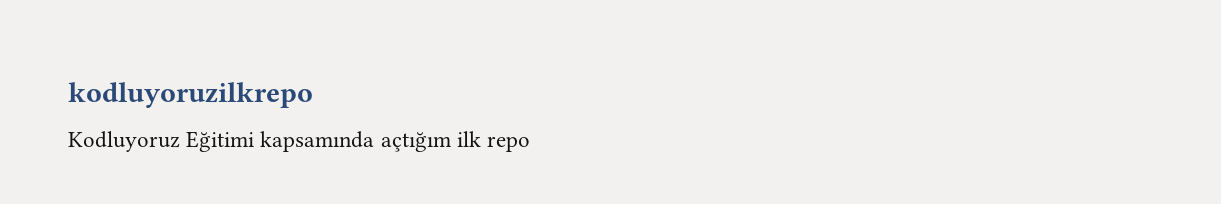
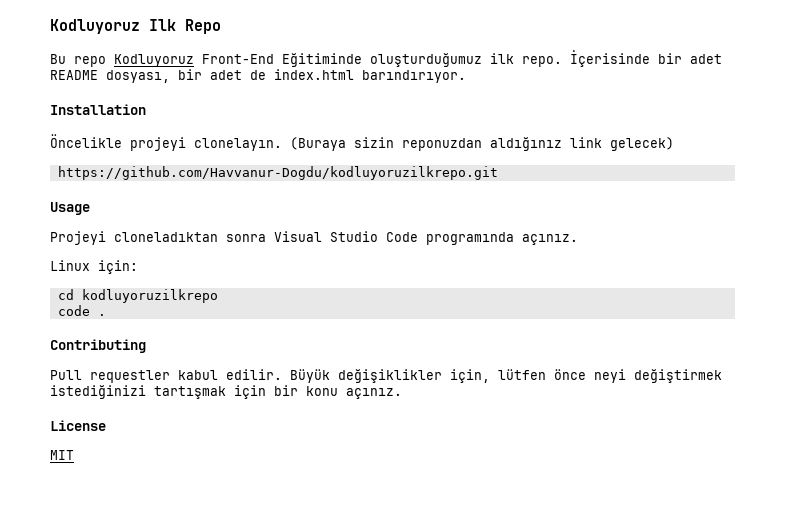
- kodluyoruzilkrepo
- Kodluyoruz Eğitimi kapsamında açtığım ilk repo
+ Kodluyoruz Ilk Repo
+ Bu repo Kodluyoruz Front-End Eğitiminde oluşturduğumuz ilk repo. İçerisinde bir adet README dosyası, bir adet de index.html barındırıyor.
+ Installation
+ Öncelikle projeyi clonelayın. (Buraya sizin reponuzdan aldığınız link gelecek)
+ https://github.com/Havvanur-Dogdu/kodluyoruzilkrepo.git
+ Usage
+ Projeyi cloneladıktan sonra Visual Studio Code programında açınız.
+ Linux için:
+ cd kodluyoruzilkrepo
+ code .
+ Contributing
+ Pull requestler kabul edilir. Büyük değişiklikler için, lütfen önce neyi değiştirmek istediğinizi tartışmak için bir konu açınız.
+ License
+ MIT

